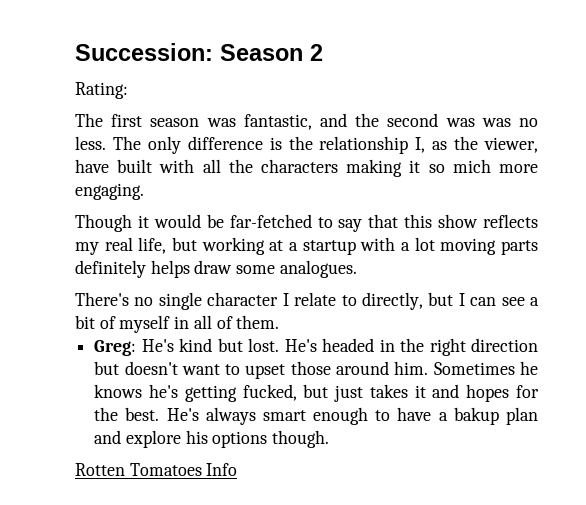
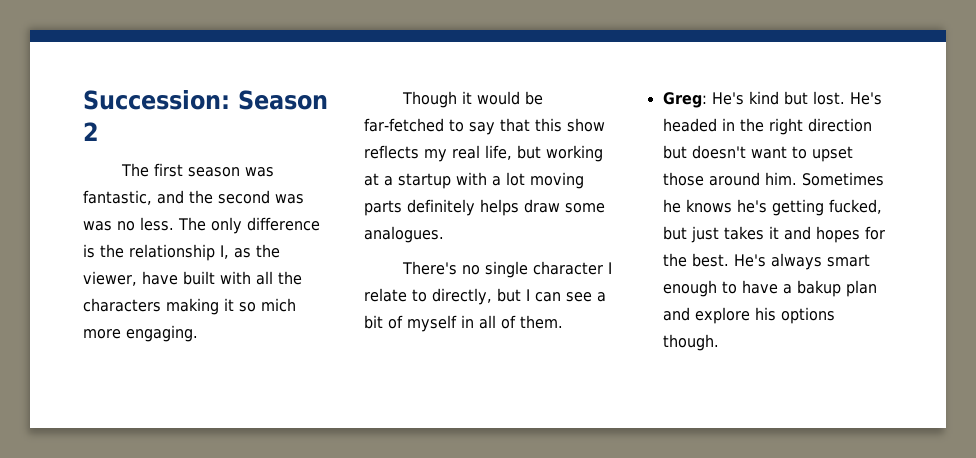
- Rating:
- Rotten Tomatoes Info

